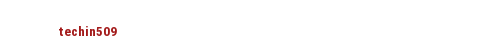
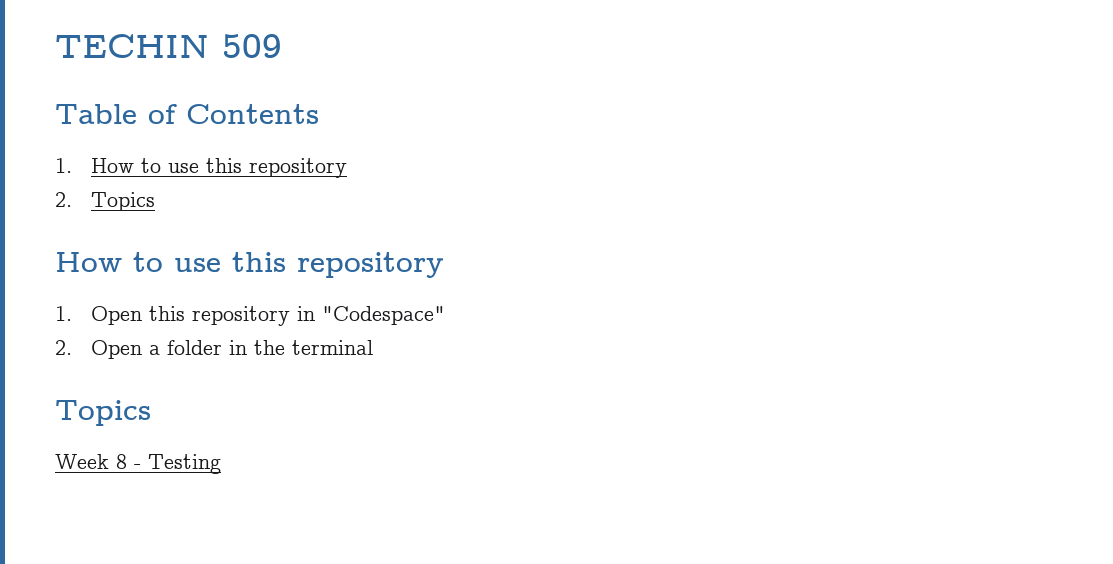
- techin509
+ TECHIN 509
+ Table of Contents
+ 1. How to use this repository
+ 2. Topics
+ How to use this repository
+ 1. Open this repository in "Codespace"
+ 2. Open a folder in the terminal
+ Topics
+ Week 8 - Testing

